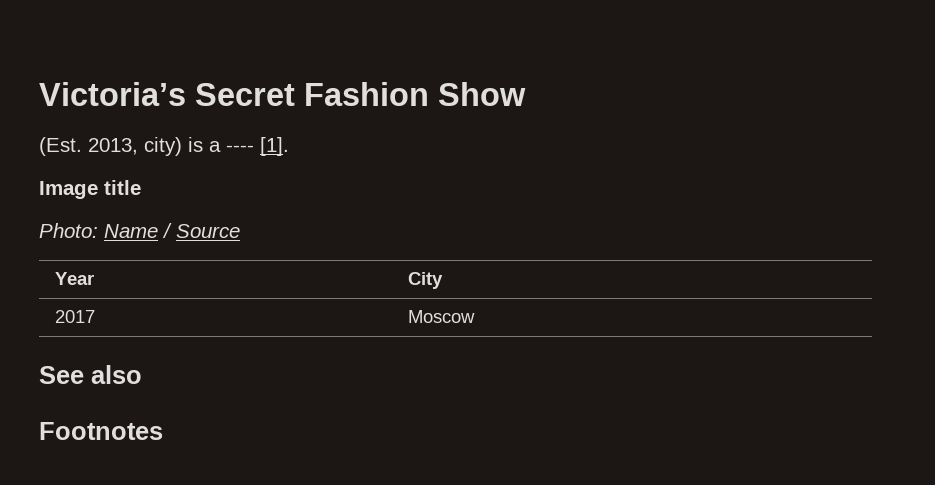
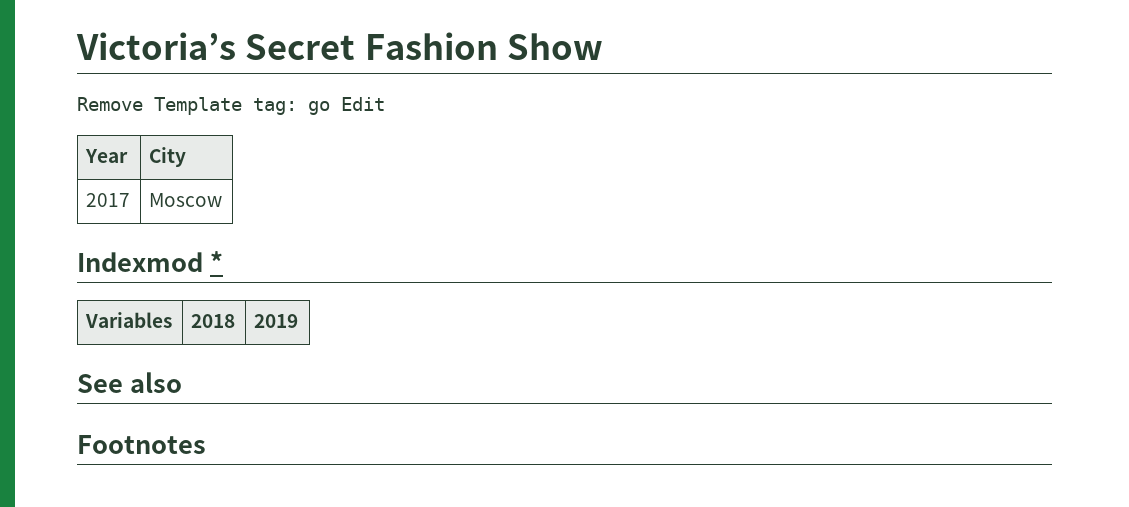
- (Est. 2013, city) is a ---- [1].
- Image title
- Photo: Name / Source
+ Remove Template tag: go Edit
+ Indexmod *
+ Variables | 2018 | 2019

